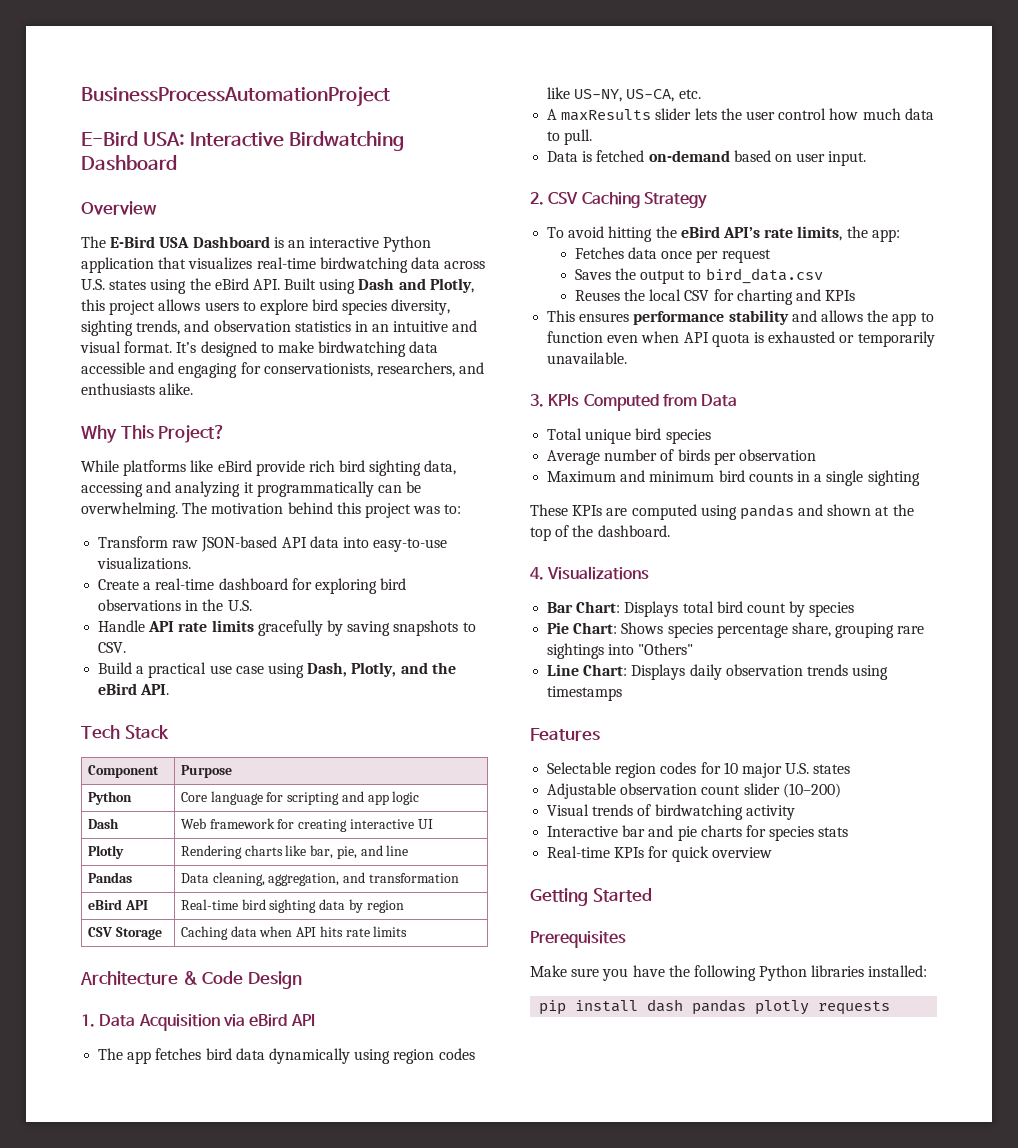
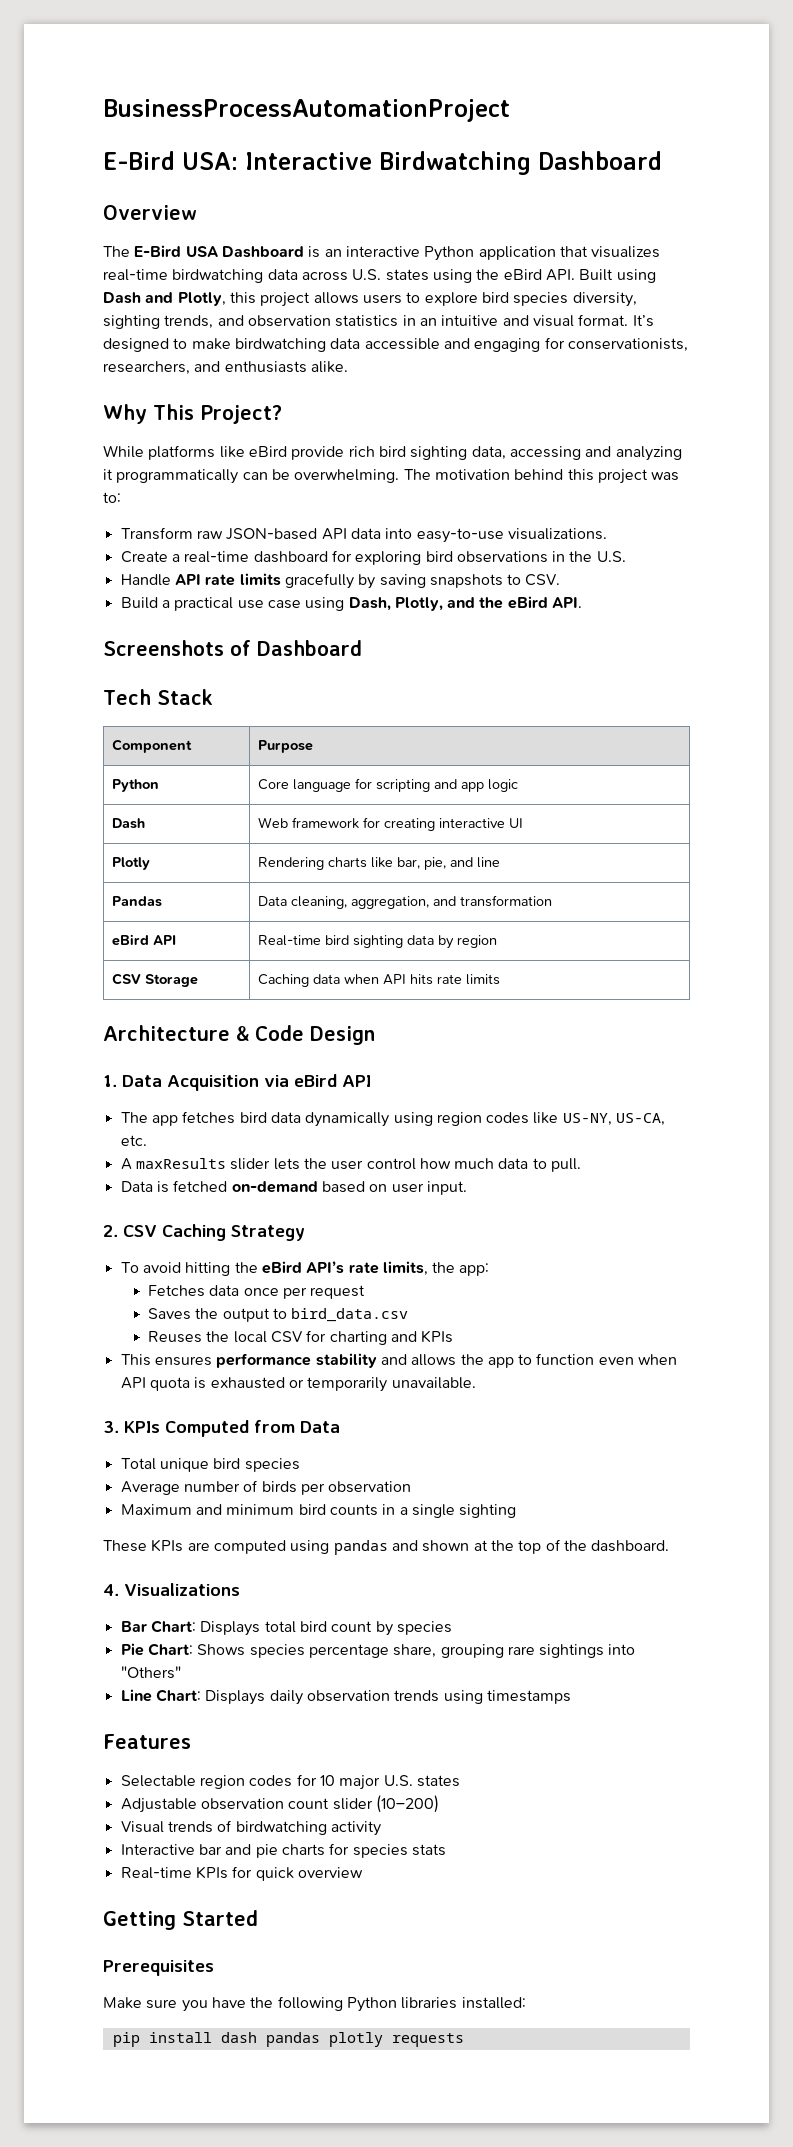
+ Screenshots of Dashboard

